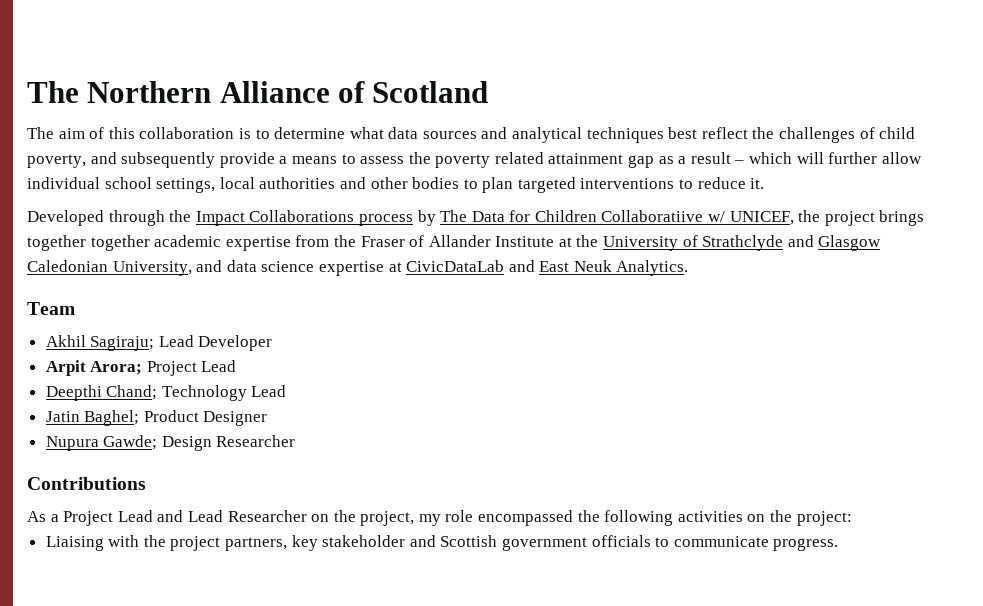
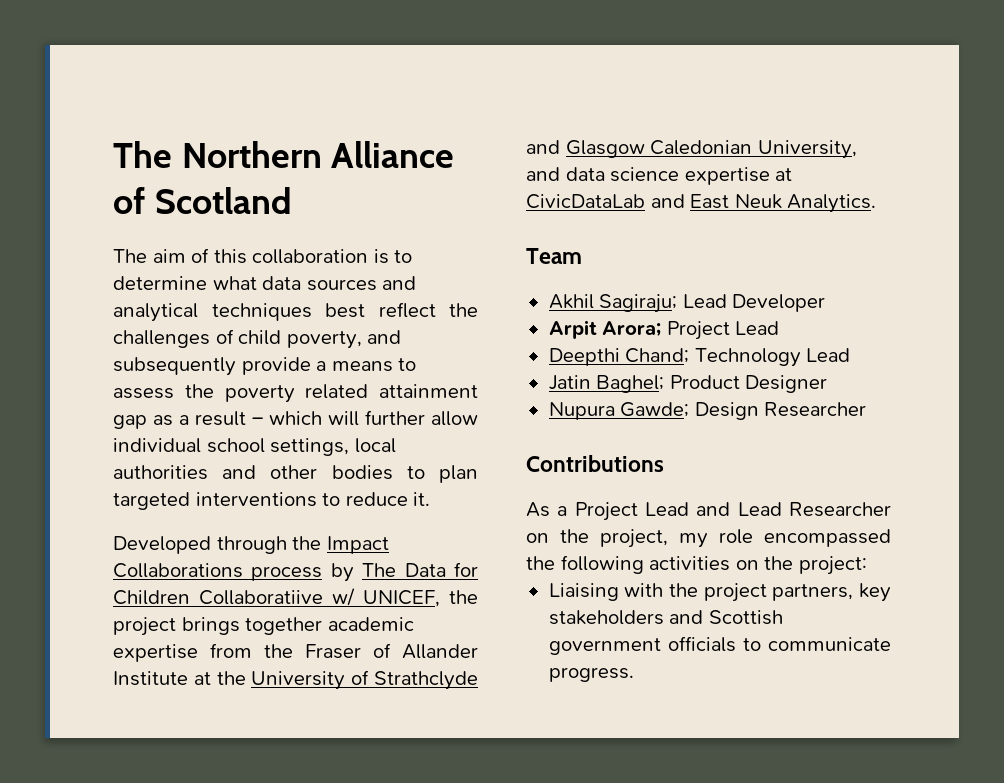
- Developed through the Impact Collaborations process by The Data for Children Collaboratiive w/ UNICEF, the project brings together together academic expertise from the Fraser of Allander Institute at the University of Strathclyde and Glasgow Caledonian University, and data science expertise at CivicDataLab and East Neuk Analytics.
+ Developed through the Impact Collaborations process by The Data for Children Collaboratiive w/ UNICEF, the project brings together academic expertise from the Fraser of Allander Institute at the University of Strathclyde and Glasgow Caledonian University, and data science expertise at CivicDataLab and East Neuk Analytics.
- Liaising with the project partners, key stakeholder and Scottish government officials to communicate progress.
+ Liaising with the project partners, key stakeholders and Scottish government officials to communicate progress.

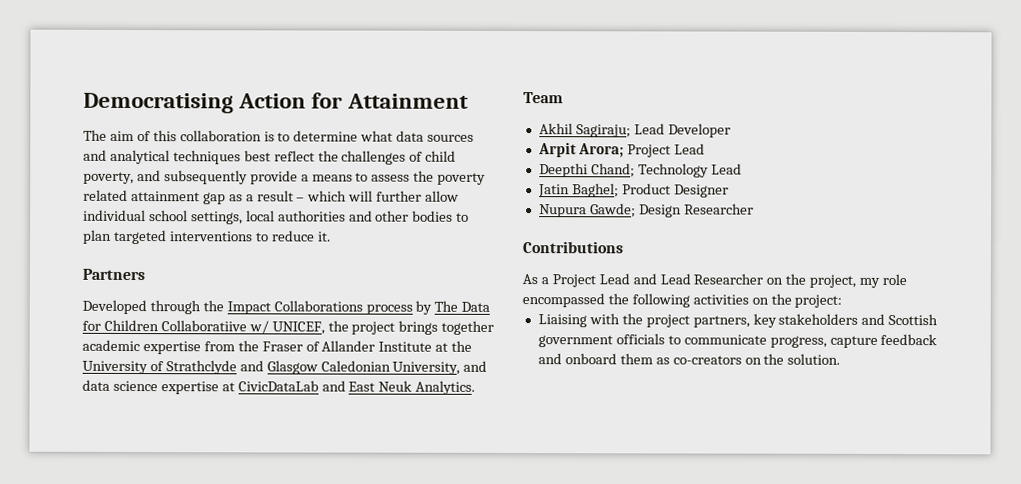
- The Northern Alliance of Scotland
+ Democratising Action for Attainment
+ Partners
- Liaising with the project partners, key stakeholders and Scottish government officials to communicate progress.
+ Liaising with the project partners, key stakeholders and Scottish government officials to communicate progress, capture feedback and onboard them as co-creators on the solution.

